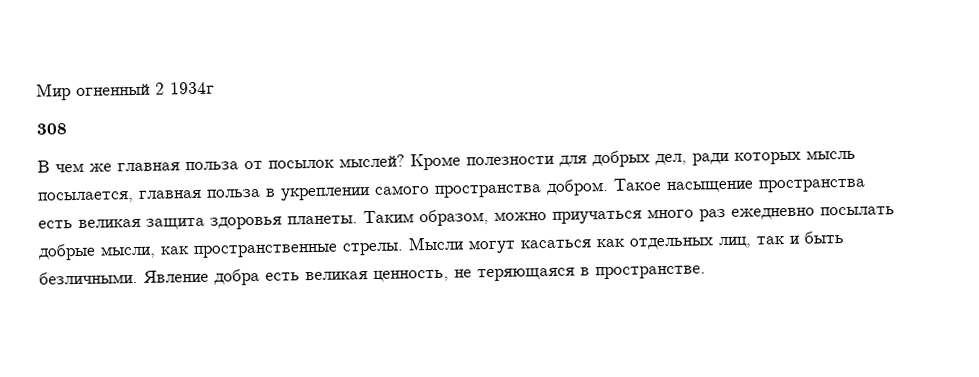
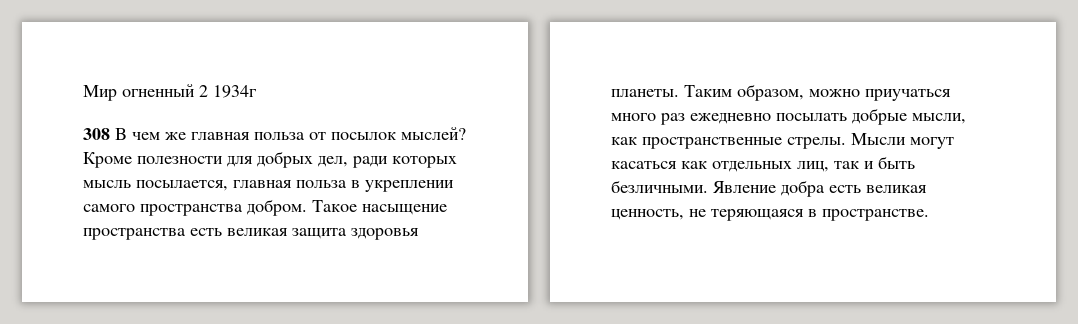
- 308
- В чем же главная польза от посылок мыслей?
+ 308 В чем же главная польза от посылок мыслей?

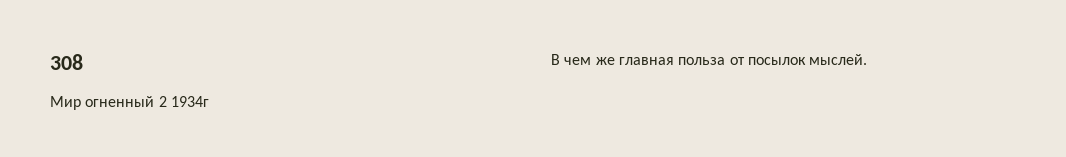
+ 308
- 308 В чем же главная польза от посылок мыслей? Кроме полезности для добрых дел, ради которых мысль посылается, главная польза в укреплении самого пространства добром. Такое насыщение пространства есть великая защита здоровья планеты. Таким образом, можно приучаться много раз ежедневно посылать добрые мысли, как пространственные стрелы. Мысли могут касаться как отдельных лиц, так и быть безличными. Явление добра есть великая ценность, не теряющаяся в пространстве.
+ В чем же главная польза от посылок мыслей.

